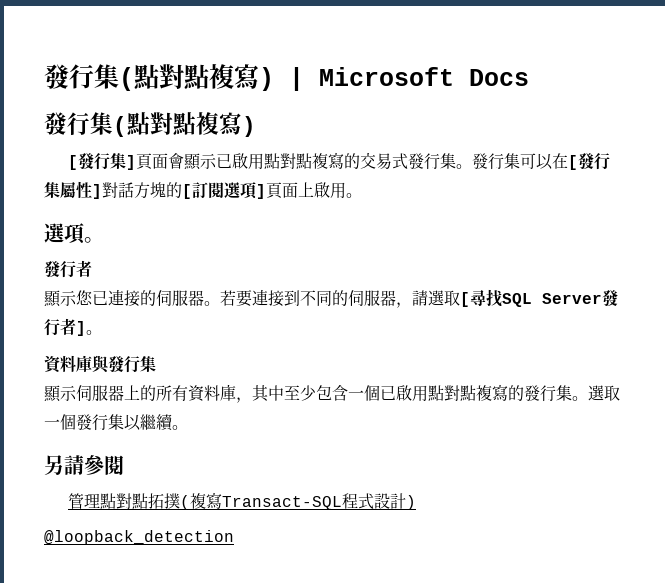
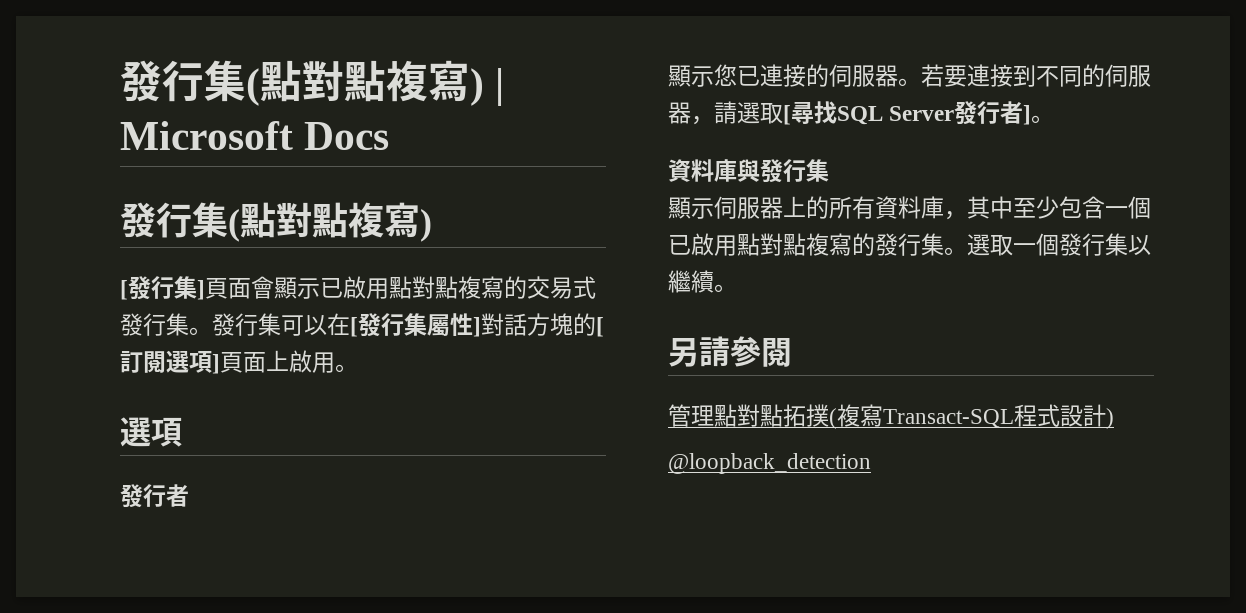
  發行集可以在[發行集屬性]對話方塊的[訂閱選項]頁面上啟用。
- 選項。
+ 選項

